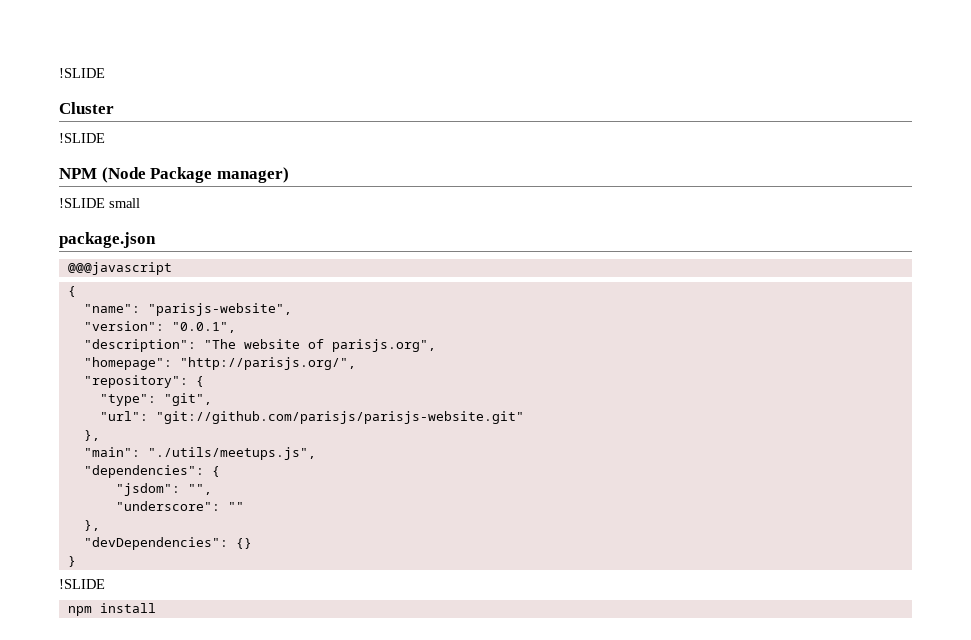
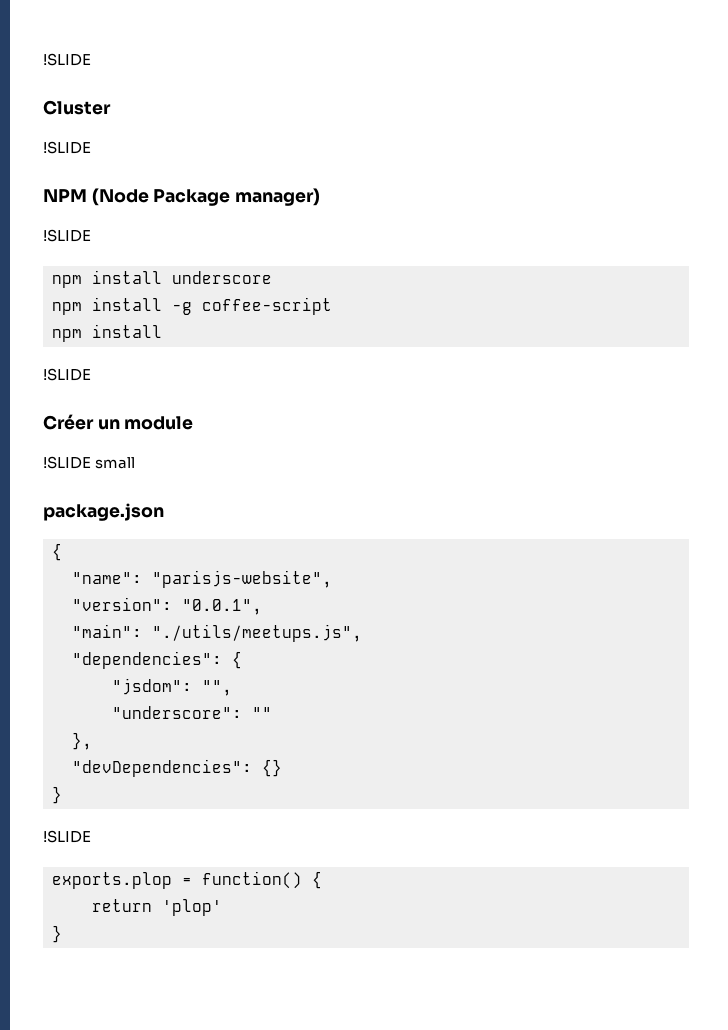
  NPM (Node Package manager)
+ !SLIDE
+ npm install underscore
+ npm install -g coffee-script
+ npm install
+ !SLIDE
+ Créer un module
- @@@javascript
- "description": "The website of parisjs.org",
- "homepage": "http://parisjs.org/",
- "repository": {
- "type": "git",
- "url": "git://github.com/parisjs/parisjs-website.git"
- },
- npm install
+ exports.plop = function() {
+ return 'plop'
+ }

